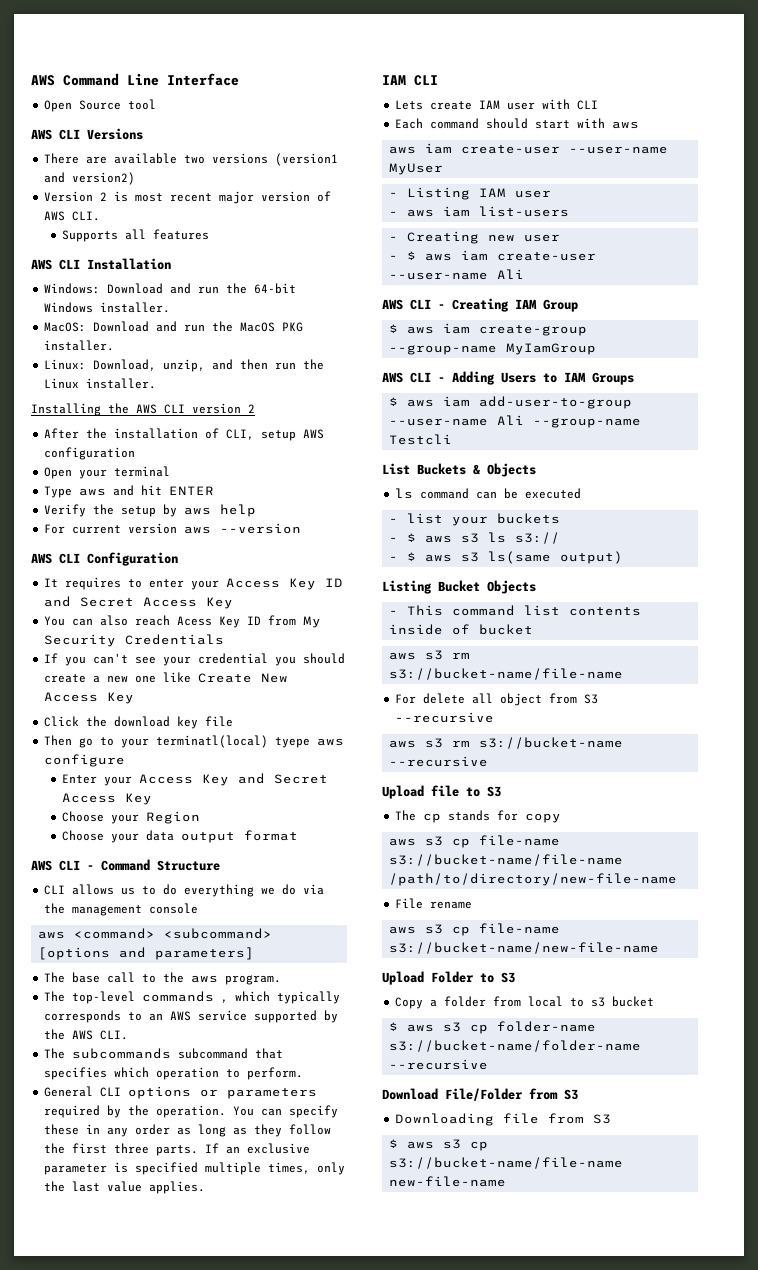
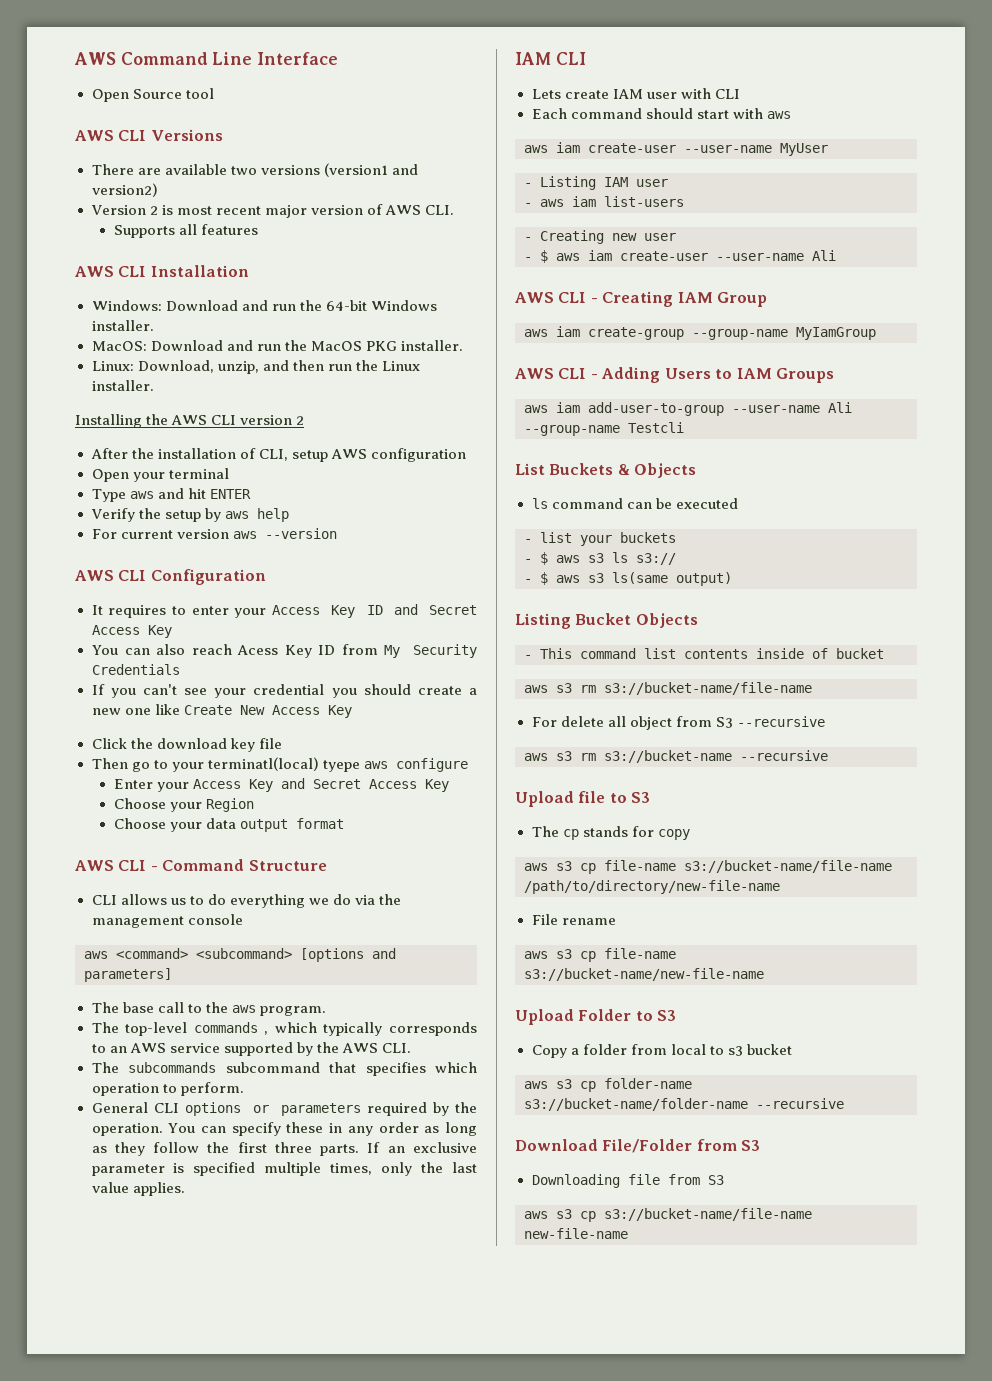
- $ aws iam create-group --group-name MyIamGroup
+ aws iam create-group --group-name MyIamGroup
- $ aws iam add-user-to-group --user-name Ali --group-name Testcli
+ aws iam add-user-to-group --user-name Ali --group-name Testcli
- $ aws s3 cp folder-name s3://bucket-name/folder-name --recursive
+ aws s3 cp folder-name s3://bucket-name/folder-name --recursive
- $ aws s3 cp s3://bucket-name/file-name new-file-name
+ aws s3 cp s3://bucket-name/file-name new-file-name

